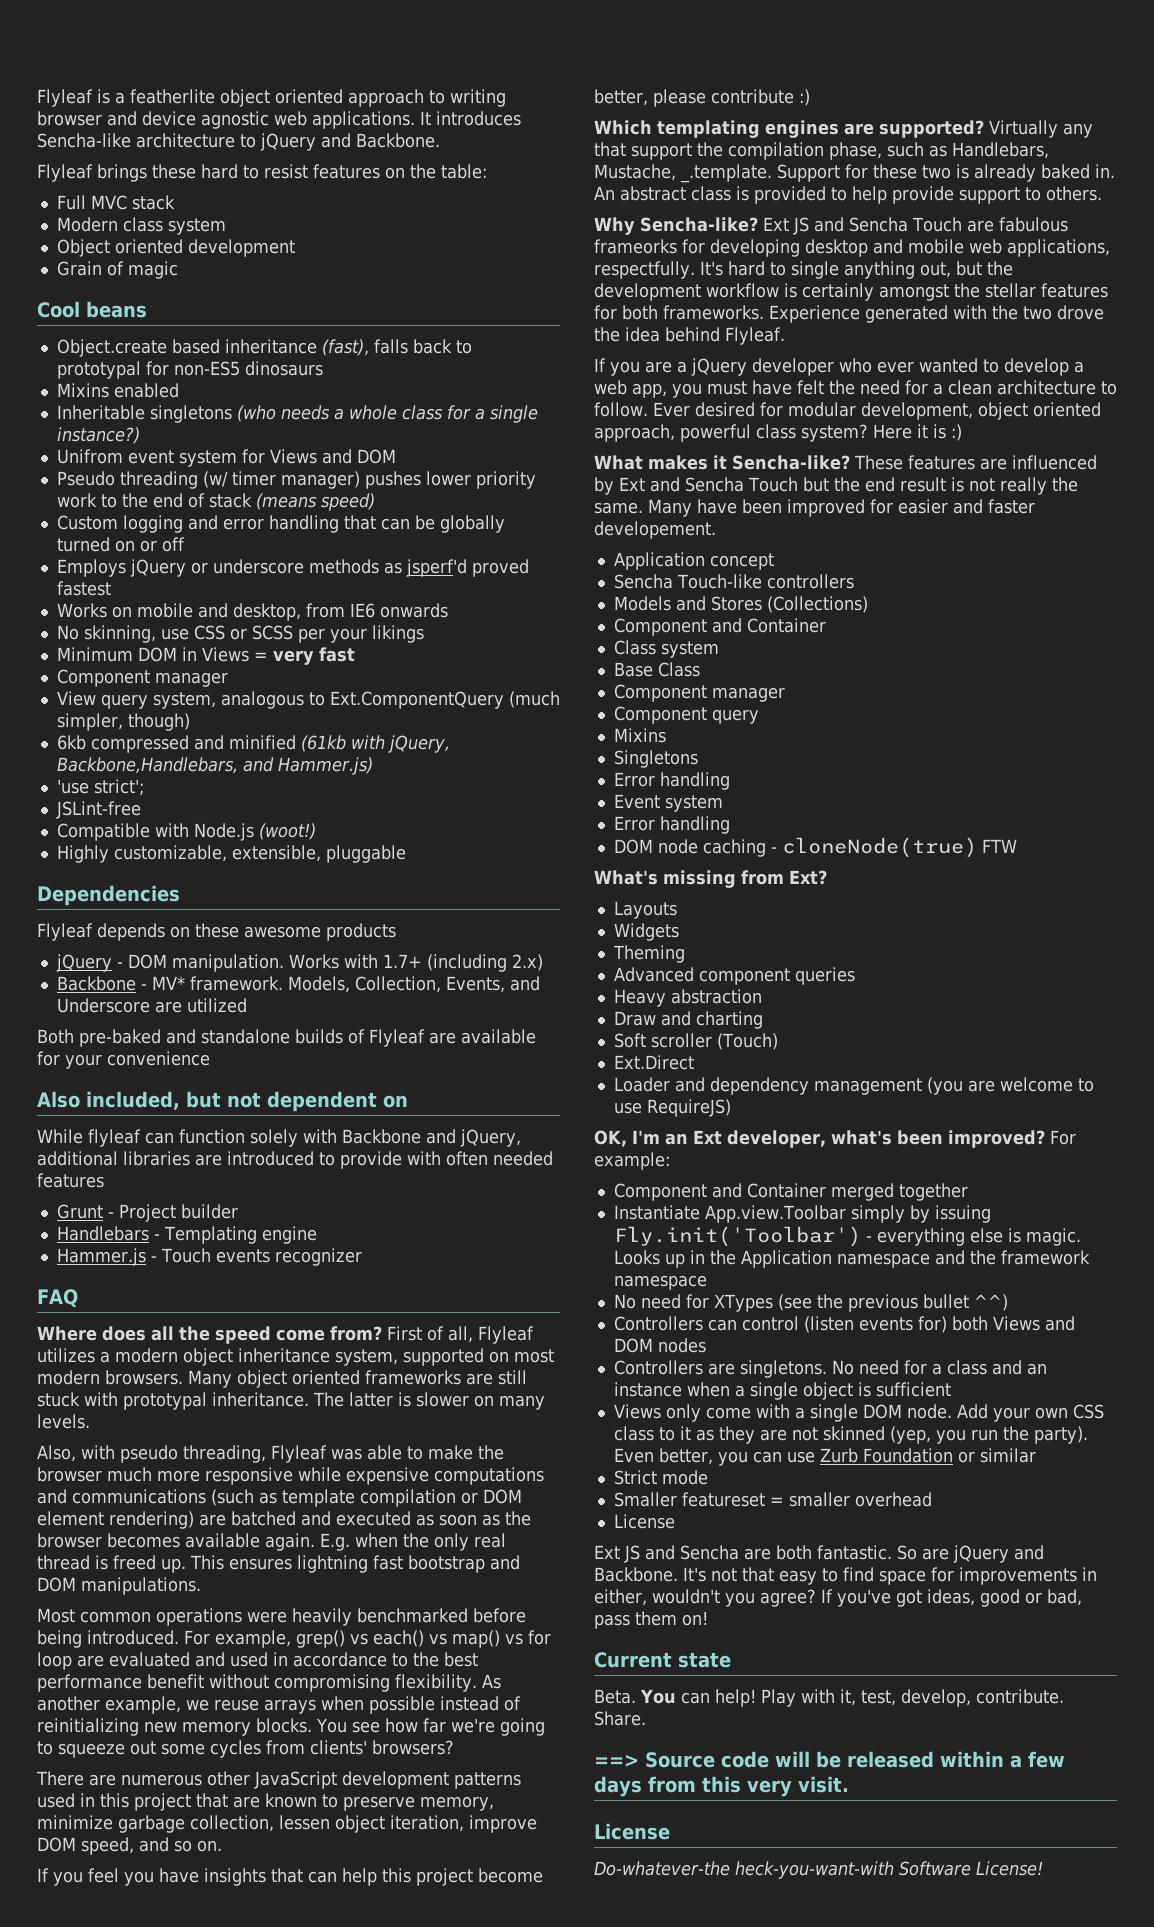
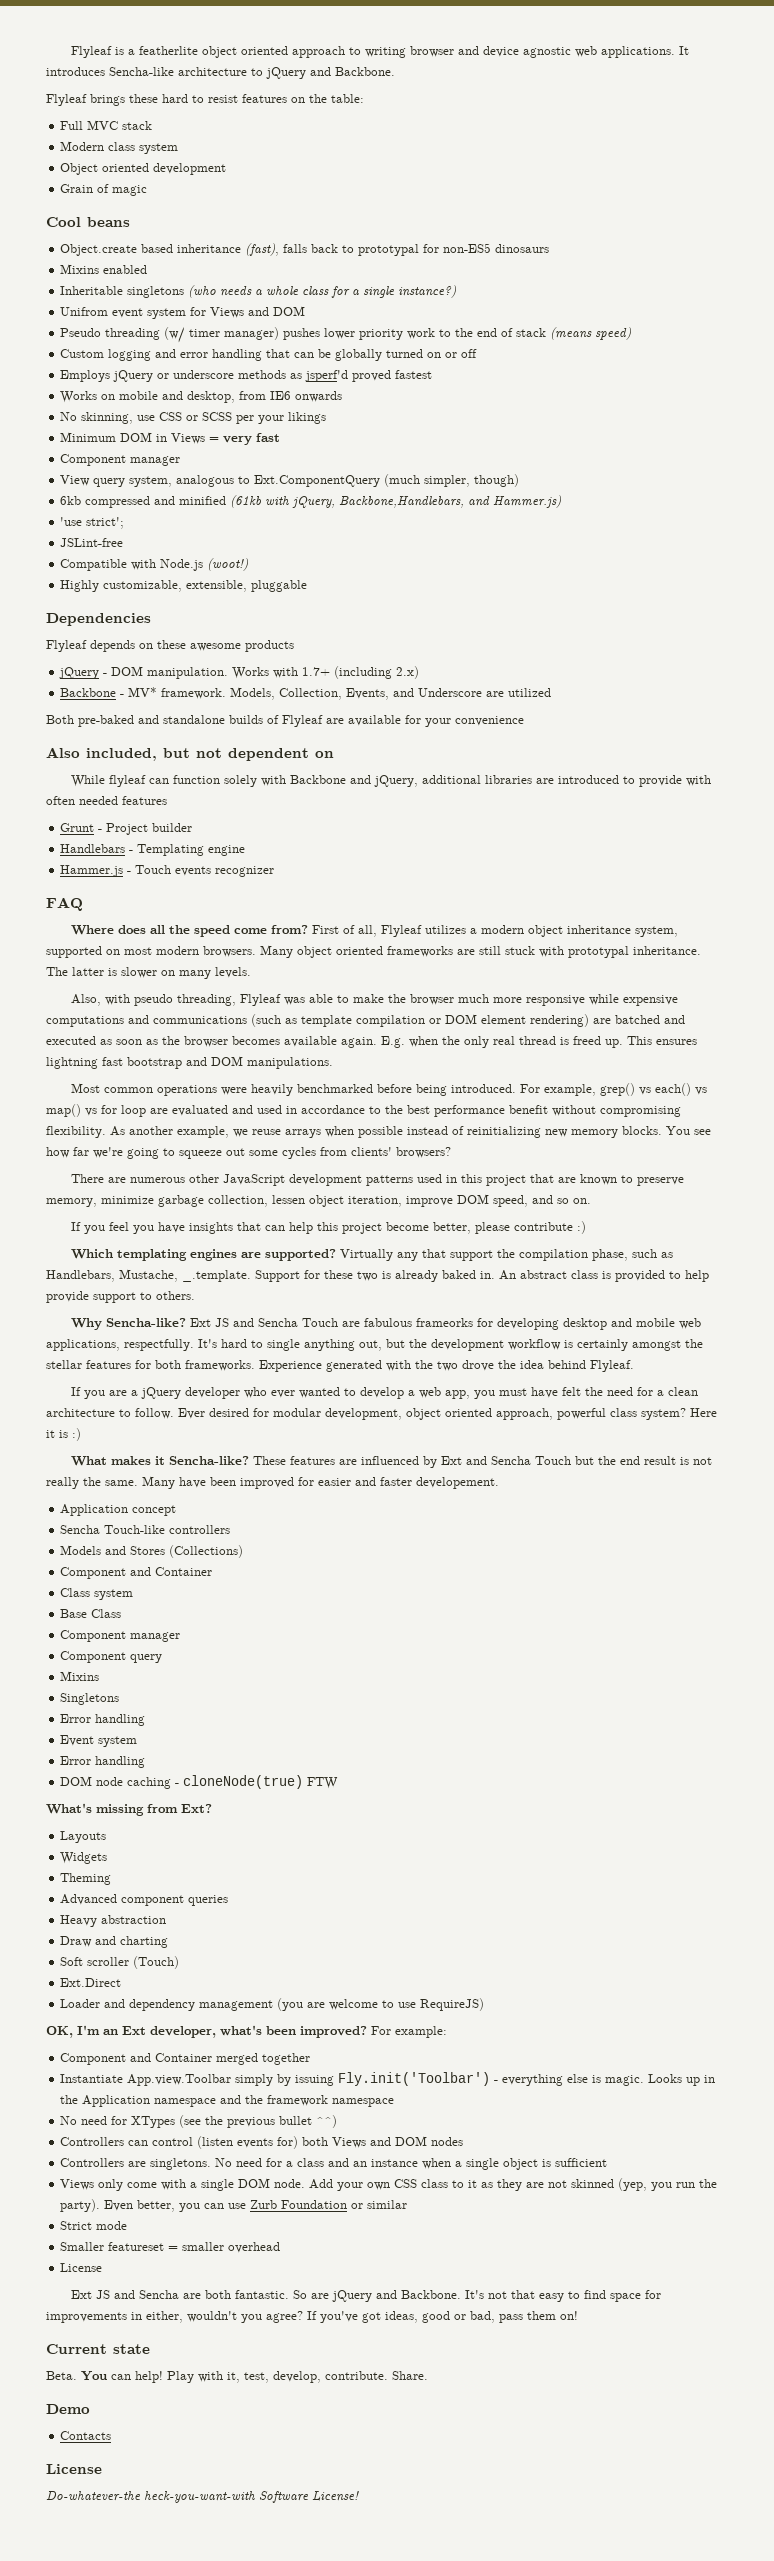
- ==> Source code will be released within a few days from this very visit.
+ Demo
+ Contacts

